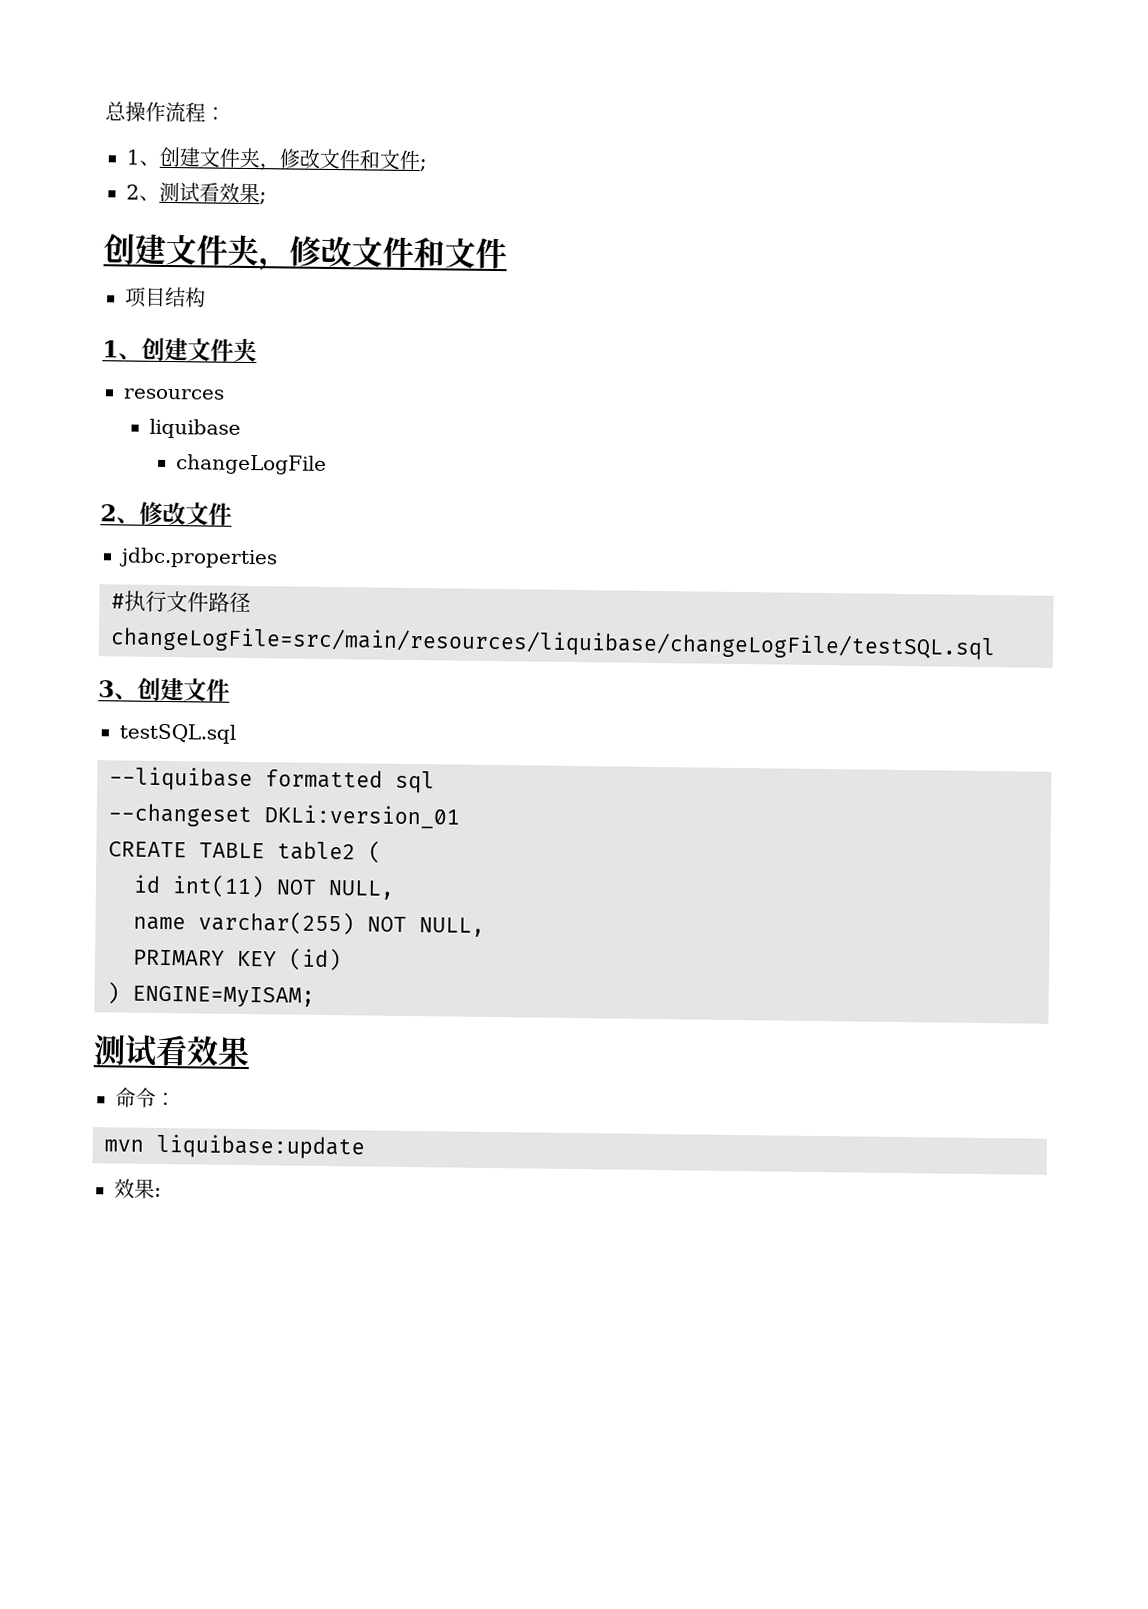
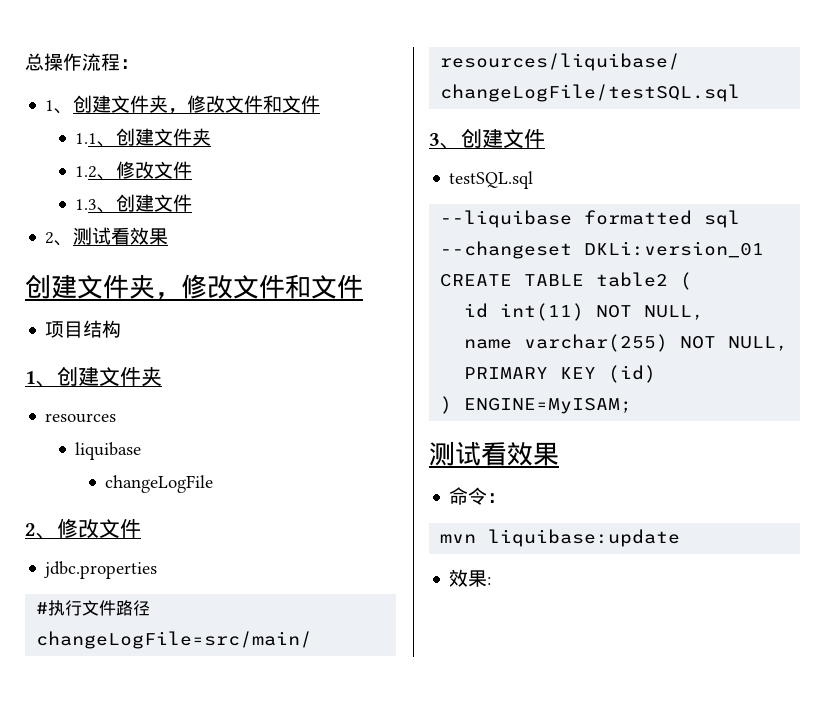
- 1、创建文件夹，修改文件和文件;
+ 1、创建文件夹，修改文件和文件
+ 1.1、创建文件夹
+ 1.2、修改文件
+ 1.3、创建文件
- 2、测试看效果;
+ 2、测试看效果

